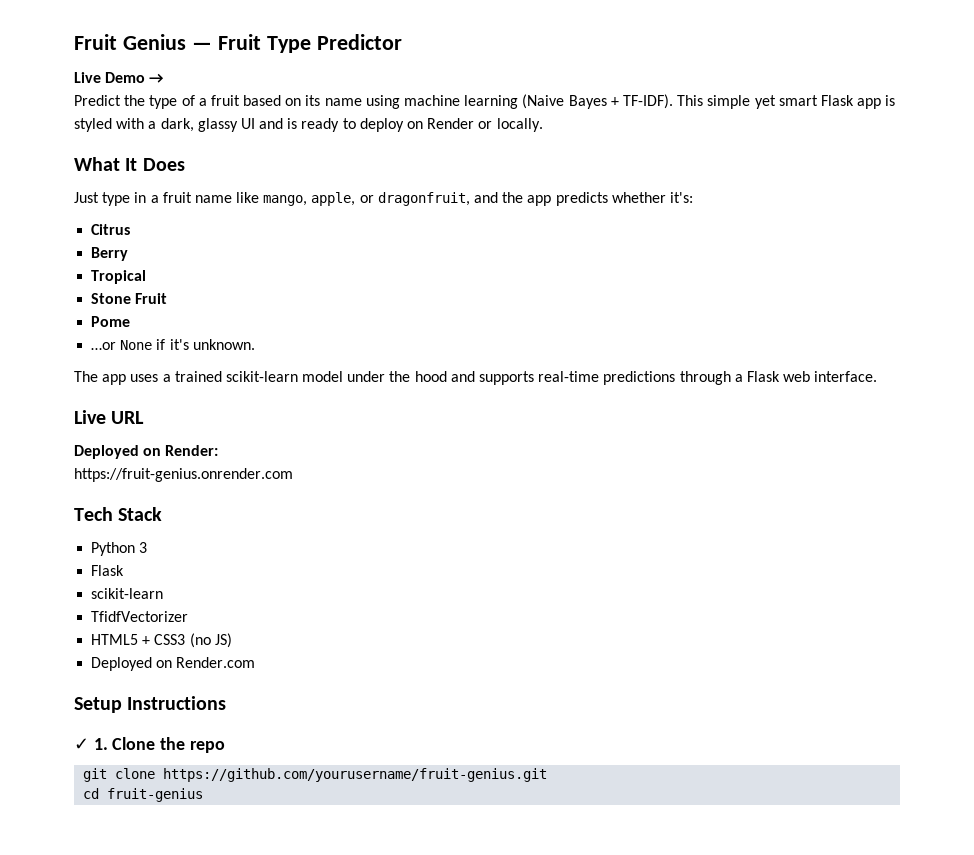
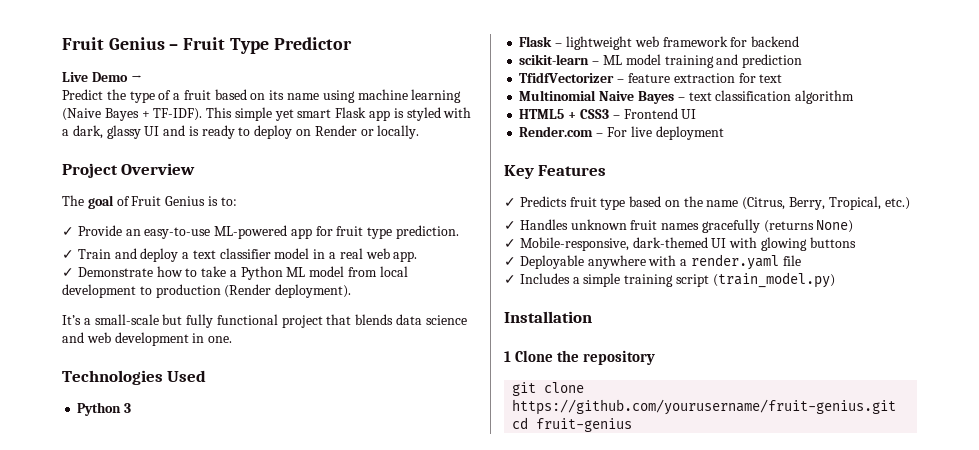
- Fruit Genius — Fruit Type Predictor
+ Fruit Genius – Fruit Type Predictor
- What It Does
- Just type in a fruit name like mango, apple, or dragonfruit, and the app predicts whether it's:
- Citrus
- Berry
- Tropical
- Stone Fruit
- Pome
- …or None if it's unknown.
- The app uses a trained scikit-learn model under the hood and supports real-time predictions through a Flask web interface.
- Live URL
- Deployed on Render:
- https://fruit-genius.onrender.com
- Tech Stack
+ Project Overview
+ The goal of Fruit Genius is to:
+ ✓ Provide an easy-to-use ML-powered app for fruit type prediction.
+ ✓ Train and deploy a text classifier model in a real web app.
+ ✓ Demonstrate how to take a Python ML model from local development to production (Render deployment).
+ It’s a small-scale but fully functional project that blends data science and web development in one.
+ Technologies Used
  Python 3
- Flask
- scikit-learn
- TfidfVectorizer
- HTML5 + CSS3 (no JS)
- Deployed on Render.com
- Setup Instructions
- ✓ 1. Clone the repo
+ Flask – lightweight web framework for backend
+ scikit-learn – ML model training and prediction
+ TfidfVectorizer – feature extraction for text
+ Multinomial Naive Bayes – text classification algorithm
+ HTML5 + CSS3 – Frontend UI
+ Render.com – For live deployment
+ Key Features
+ ✓ Predicts fruit type based on the name (Citrus, Berry, Tropical, etc.)
+ ✓ Handles unknown fruit names gracefully (returns None)
+ ✓ Mobile-responsive, dark-themed UI with glowing buttons
+ ✓ Deployable anywhere with a render.yaml file
+ ✓ Includes a simple training script (train_model.py)
+ Installation
+ 1 Clone the repository

